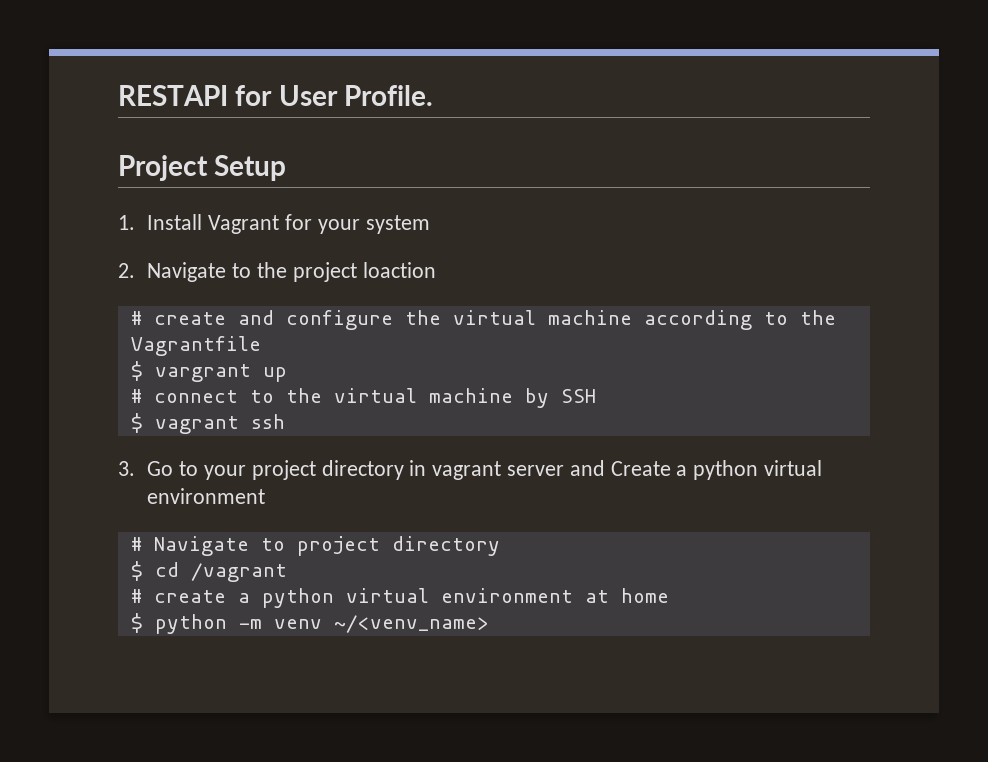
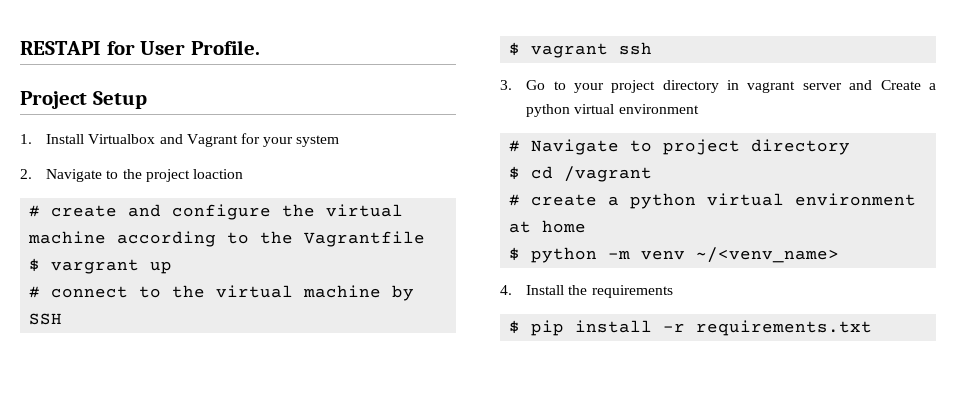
- 1. Install Vagrant for your system
+ 1. Install Virtualbox and Vagrant for your system
+ 4. Install the requirements
+ $ pip install -r requirements.txt

